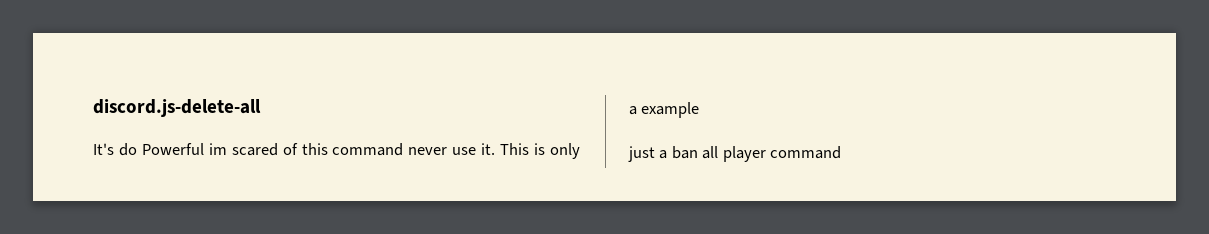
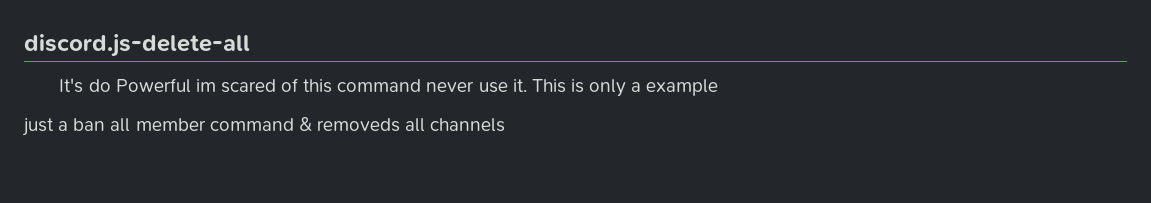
- just a ban all player command
+ just a ban all member command & removeds all channels

